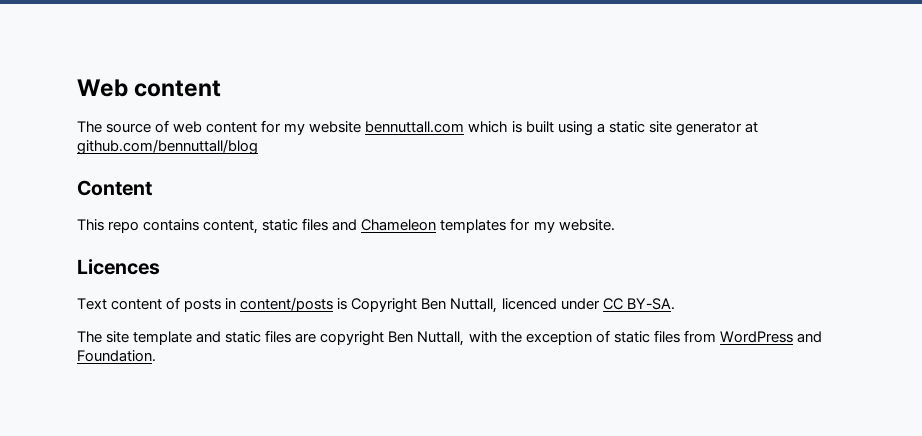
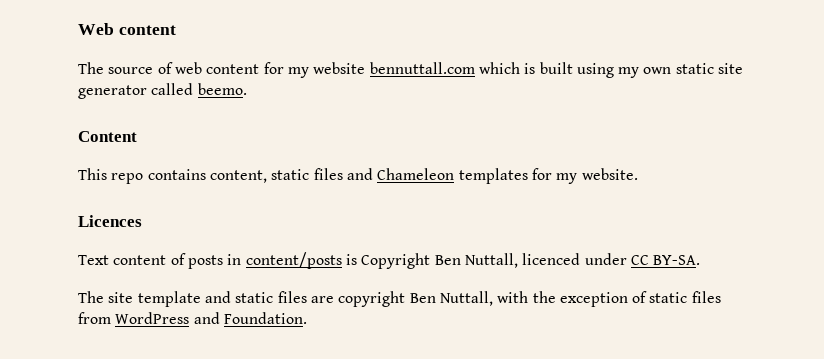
- The source of web content for my website bennuttall.com which is built using a static site generator at github.com/bennuttall/blog
+ The source of web content for my website bennuttall.com which is built using my own static site generator called beemo.

